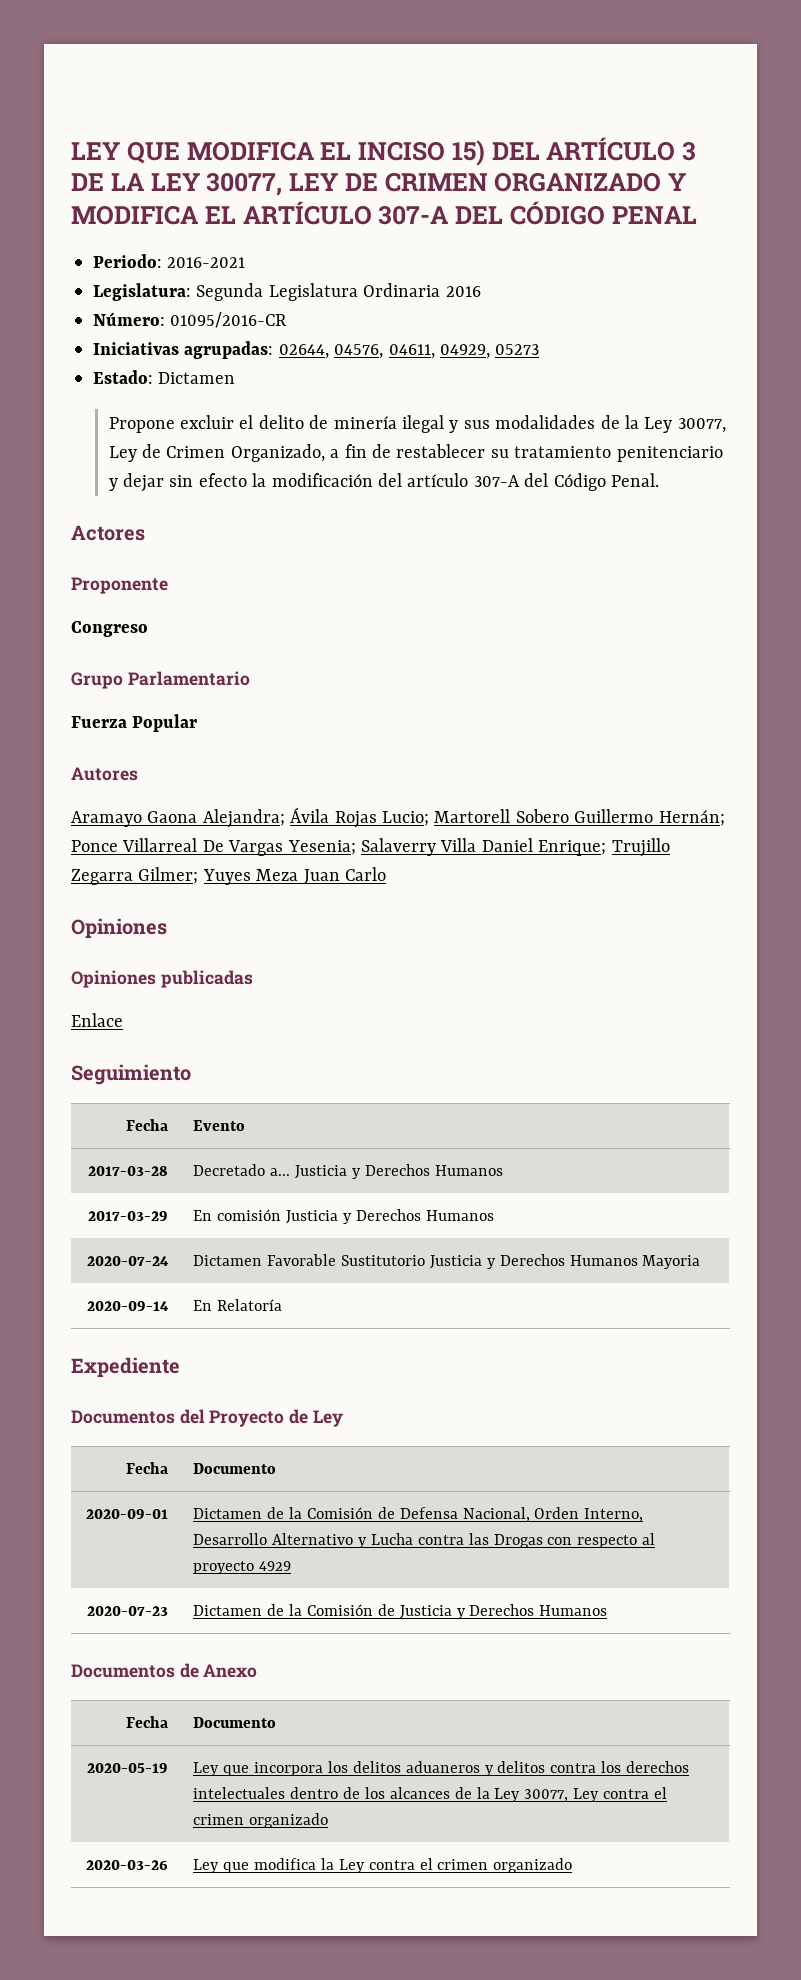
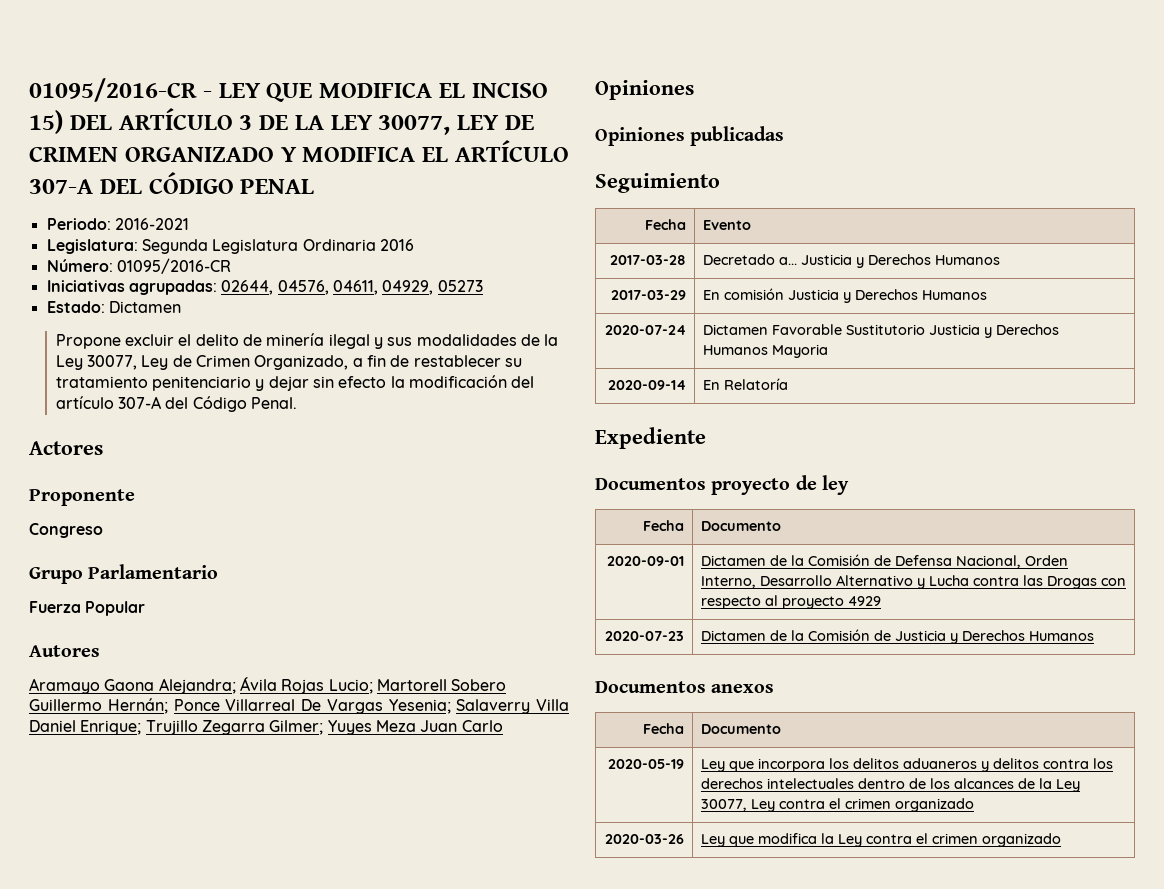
- LEY QUE MODIFICA EL INCISO 15) DEL ARTÍCULO 3 DE LA LEY 30077, LEY DE CRIMEN ORGANIZADO Y MODIFICA EL ARTÍCULO 307-A DEL CÓDIGO PENAL
+ 01095/2016-CR - LEY QUE MODIFICA EL INCISO 15) DEL ARTÍCULO 3 DE LA LEY 30077, LEY DE CRIMEN ORGANIZADO Y MODIFICA EL ARTÍCULO 307-A DEL CÓDIGO PENAL
- Enlace
- Documentos del Proyecto de Ley
+ Documentos proyecto de ley
- Documentos de Anexo
+ Documentos anexos

